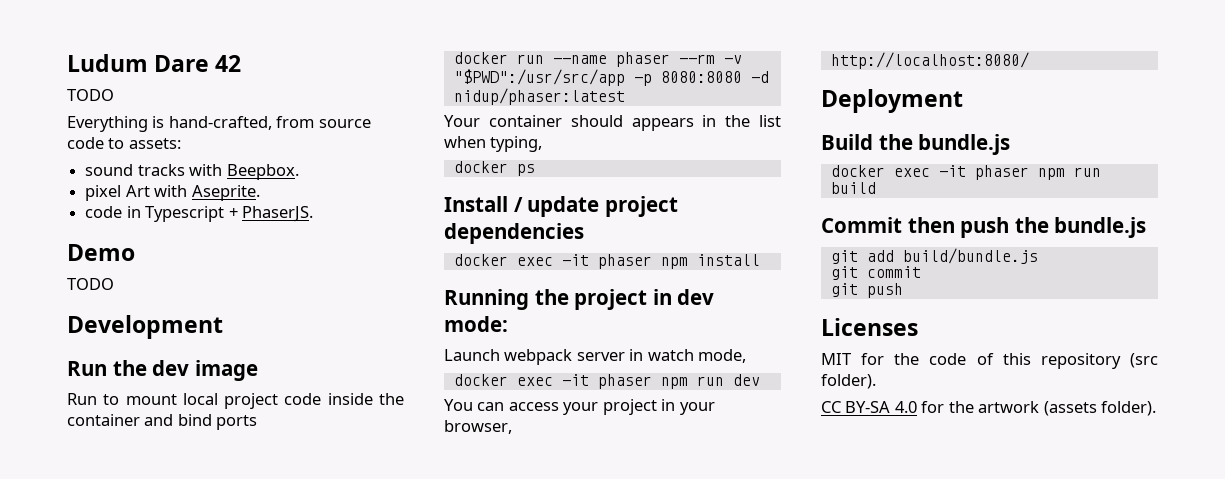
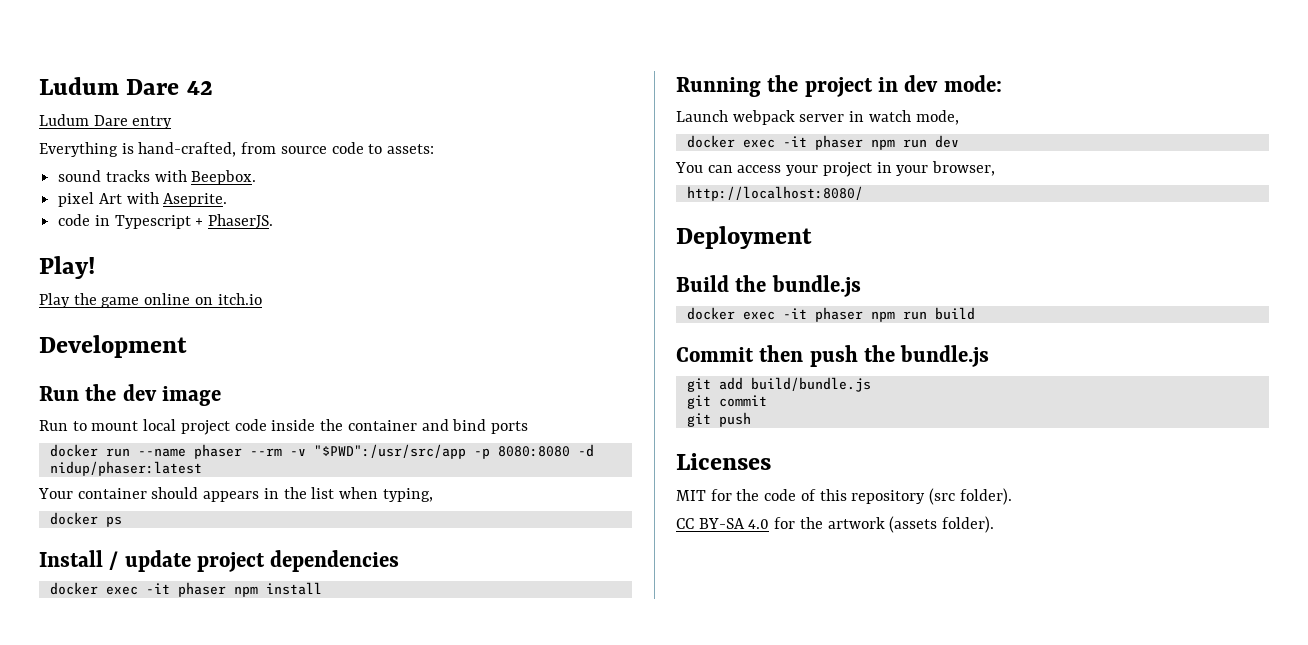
  Ludum Dare 42
- TODO
+ Ludum Dare entry
- Demo
- TODO
+ Play!
+ Play the game online on itch.io

